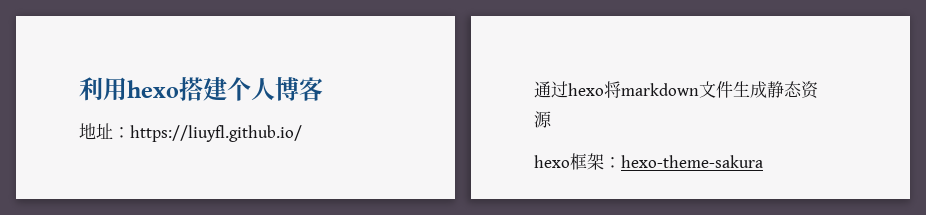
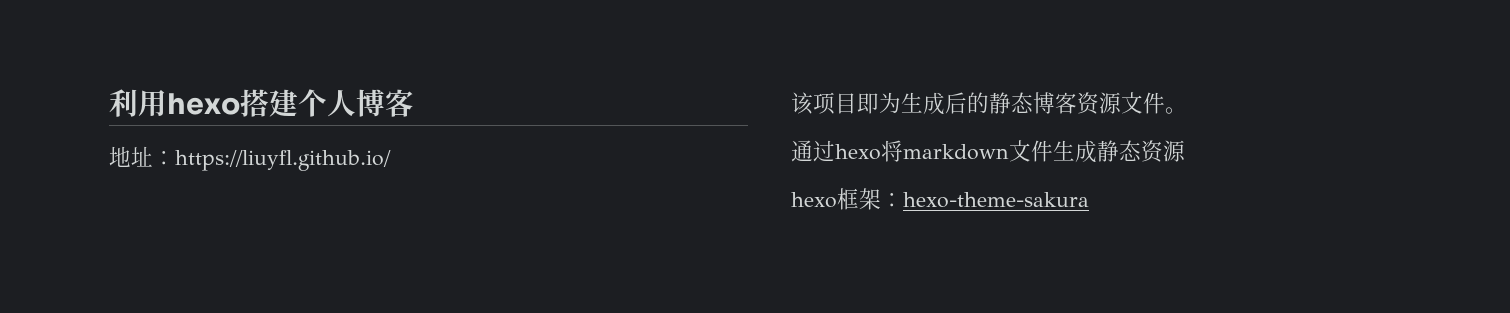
+ 该项目即为生成后的静态博客资源文件。

